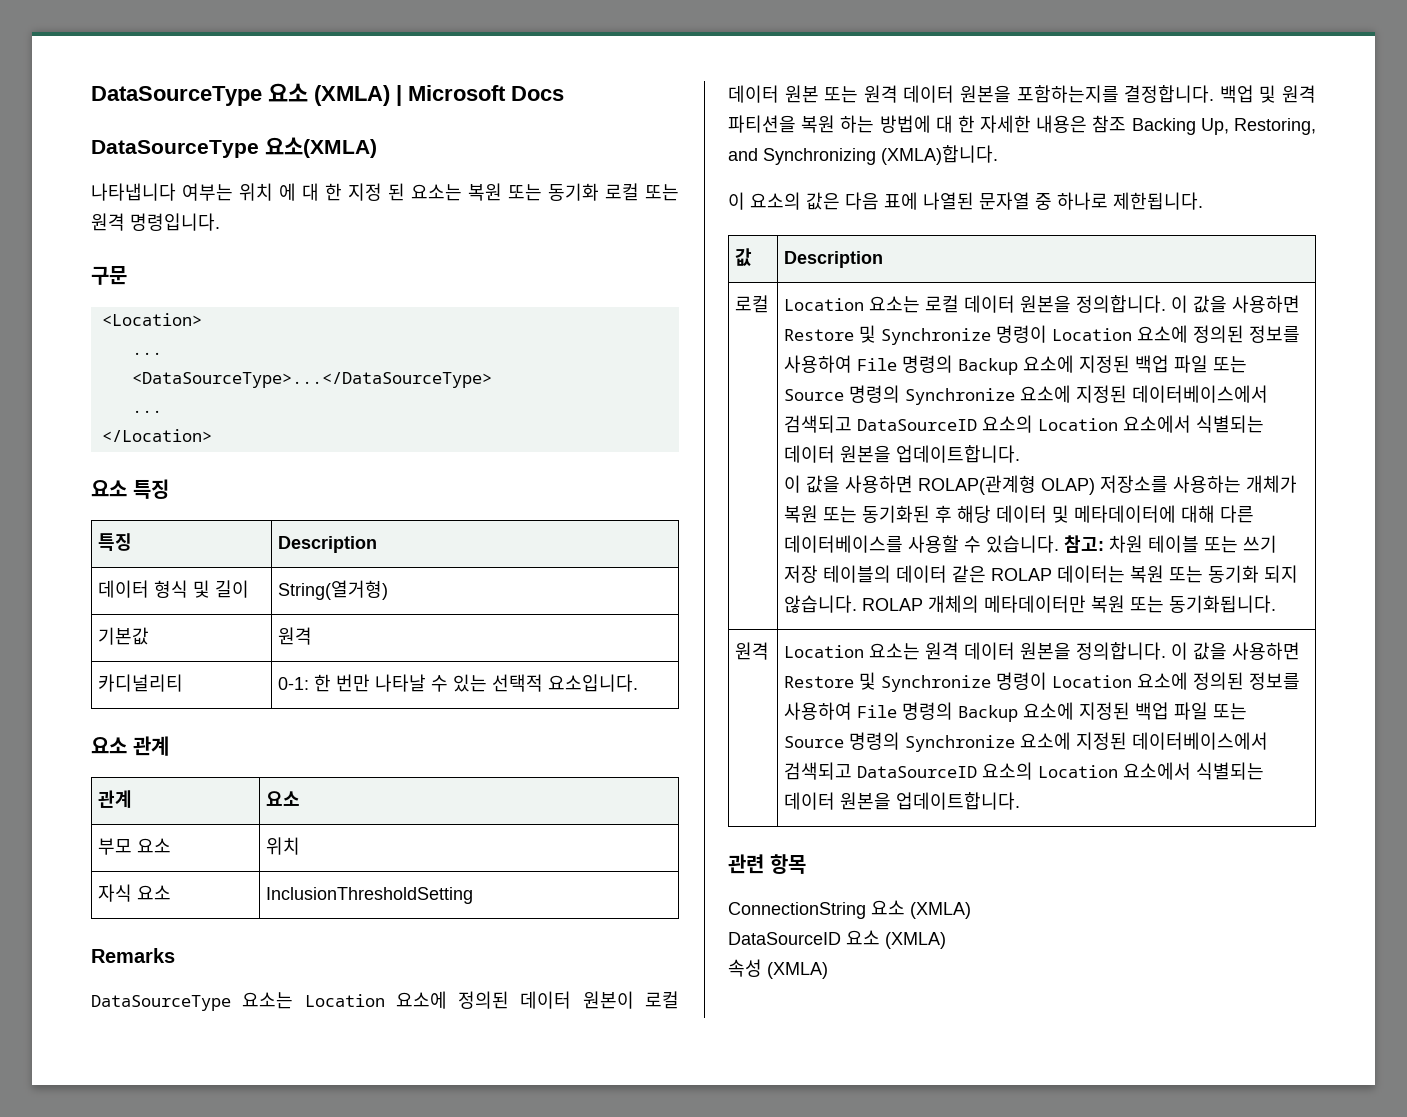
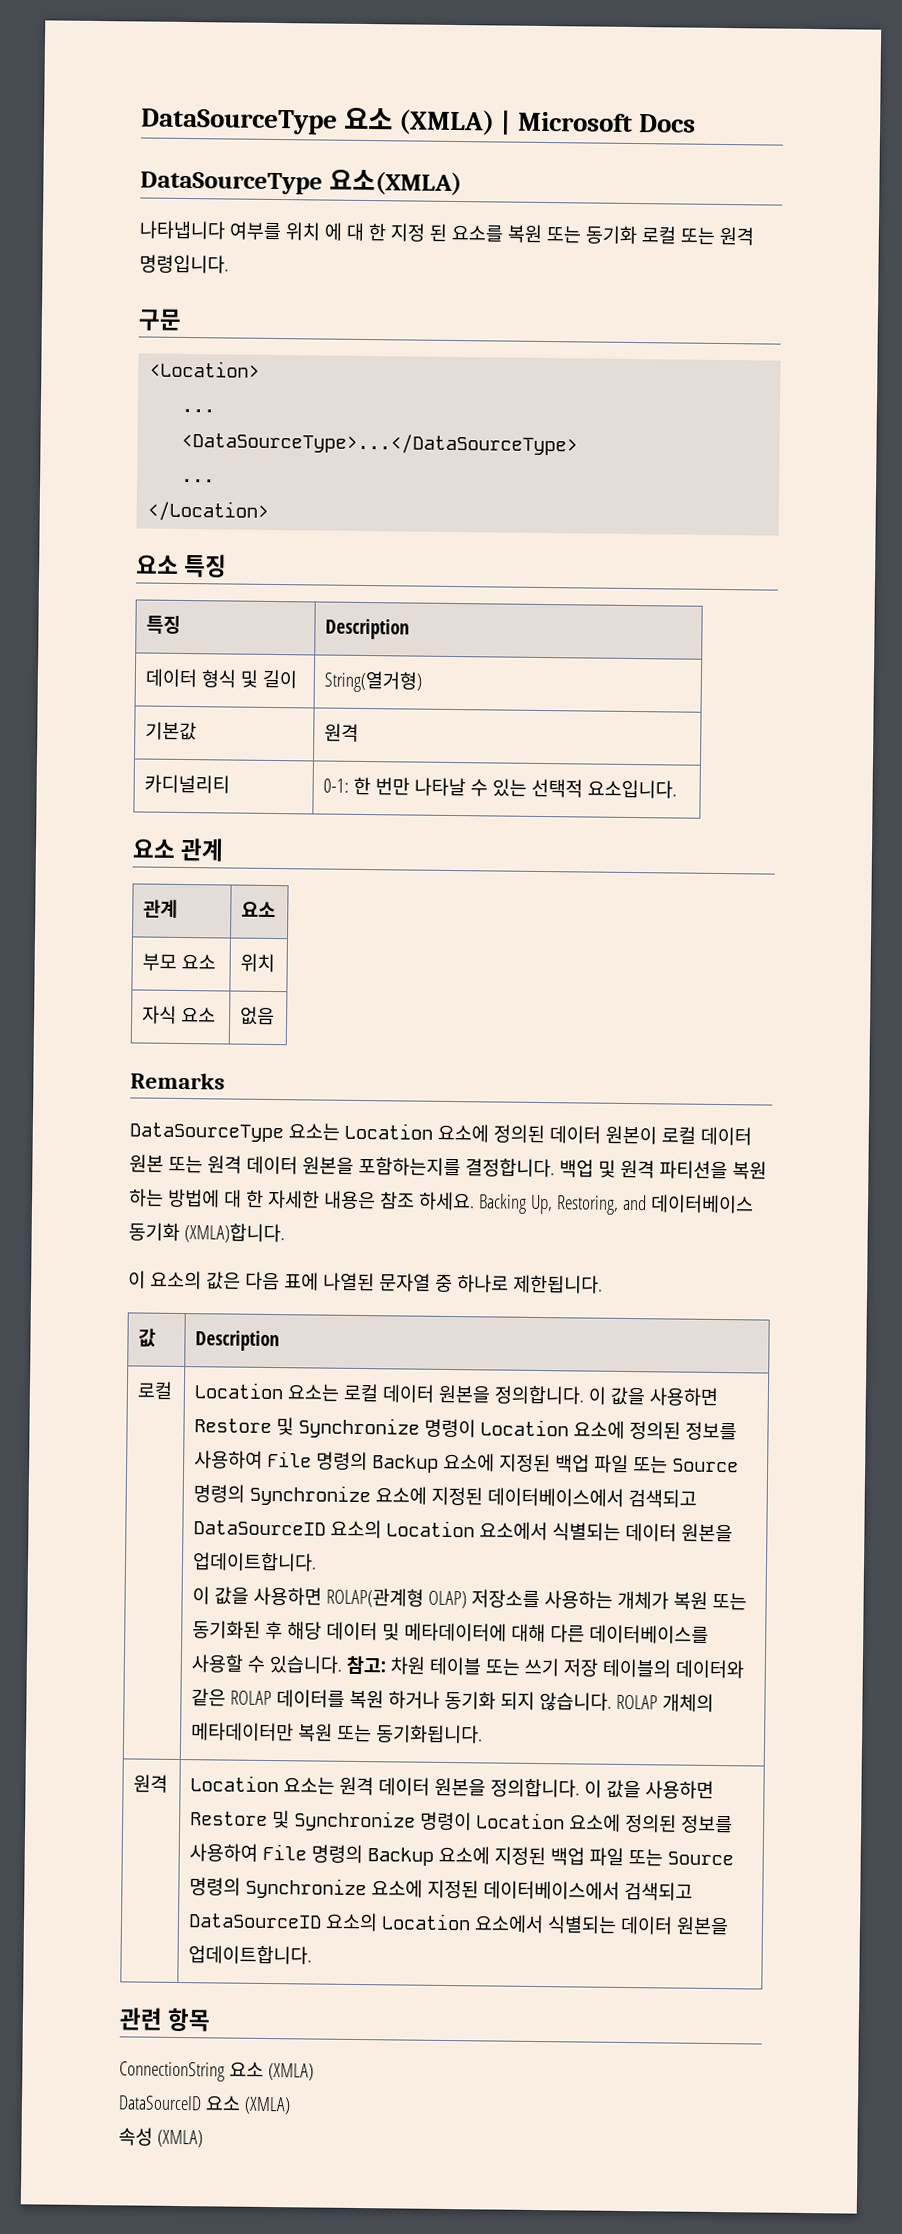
- 나타냅니다 여부는 위치 에 대 한 지정 된 요소는 복원 또는 동기화 로컬 또는 원격 명령입니다.
+ 나타냅니다 여부를 위치 에 대 한 지정 된 요소를 복원 또는 동기화 로컬 또는 원격 명령입니다.
- 자식 요소 | InclusionThresholdSetting
+ 자식 요소 | 없음
- 백업 및 원격 파티션을 복원 하는 방법에 대 한 자세한 내용은 참조 Backing Up, Restoring, and Synchronizing (XMLA)합니다.
+ 백업 및 원격 파티션을 복원 하는 방법에 대 한 자세한 내용은 참조 하세요. Backing Up, Restoring, and 데이터베이스 동기화 (XMLA)합니다.
- 참고: 차원 테이블 또는 쓰기 저장 테이블의 데이터 같은 ROLAP 데이터는 복원 또는 동기화 되지 않습니다.
+ 참고: 차원 테이블 또는 쓰기 저장 테이블의 데이터와 같은 ROLAP 데이터를 복원 하거나 동기화 되지 않습니다.

